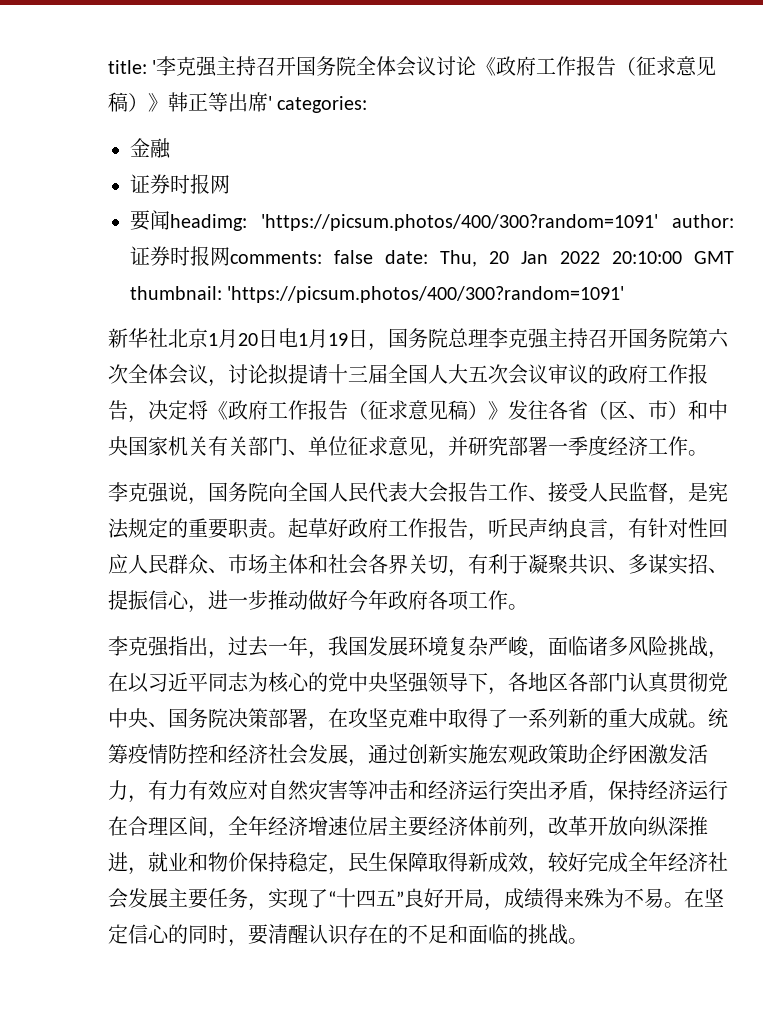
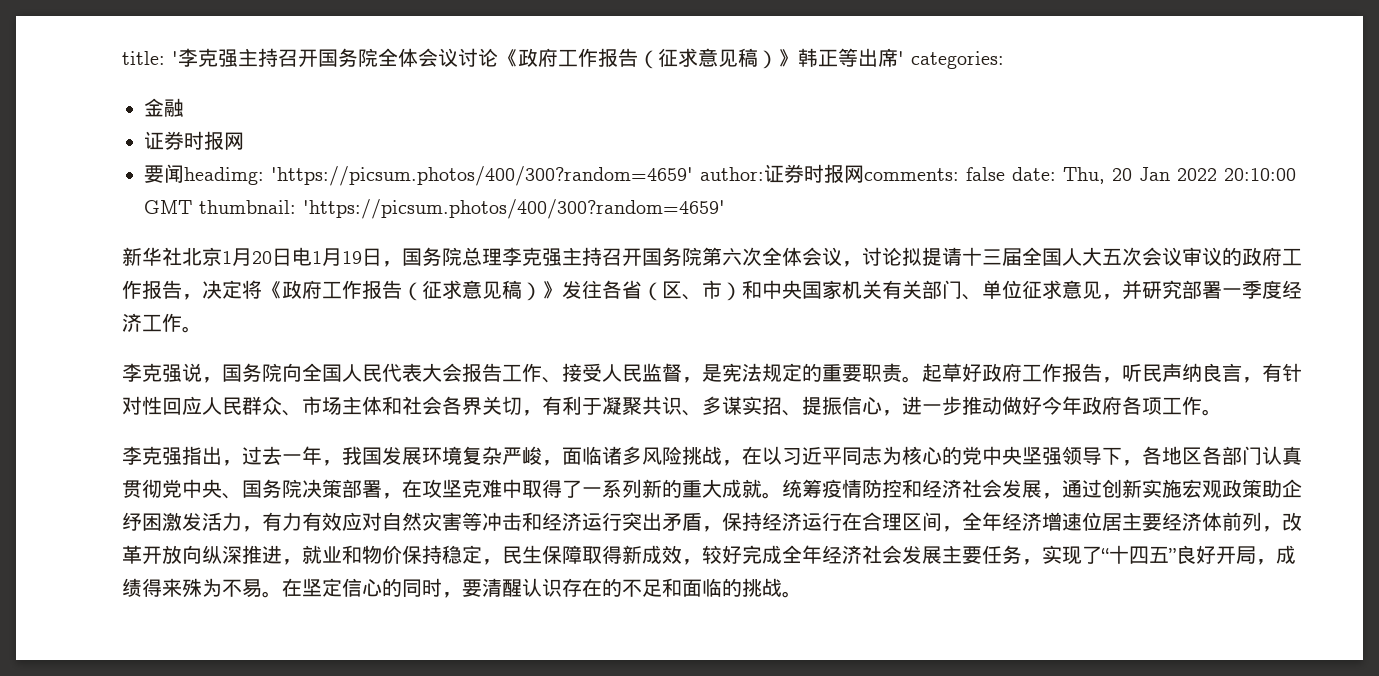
- 要闻headimg: 'https://picsum.photos/400/300?random=1091' author:证券时报网comments: false date: Thu, 20 Jan 2022 20:10:00 GMT thumbnail: 'https://picsum.photos/400/300?random=1091'
+ 要闻headimg: 'https://picsum.photos/400/300?random=4659' author:证券时报网comments: false date: Thu, 20 Jan 2022 20:10:00 GMT thumbnail: 'https://picsum.photos/400/300?random=4659'

